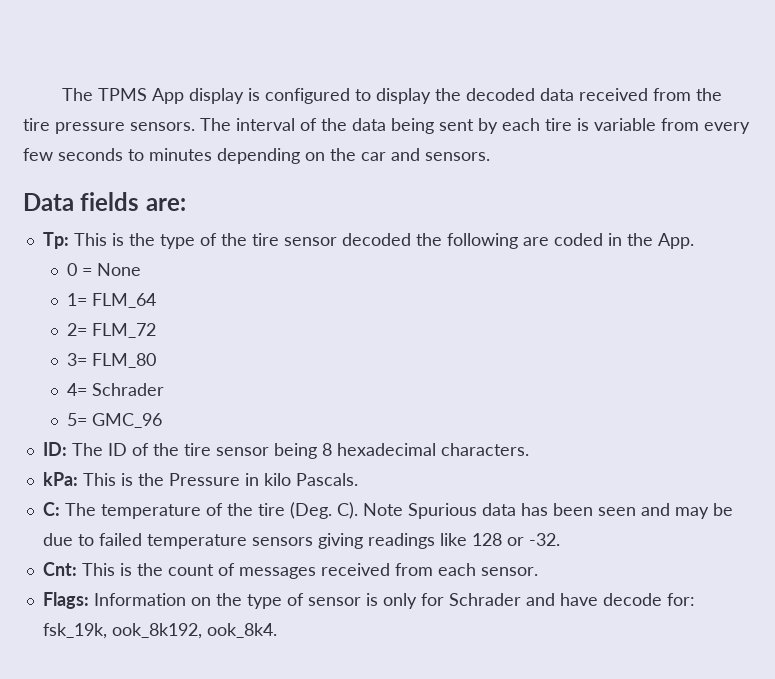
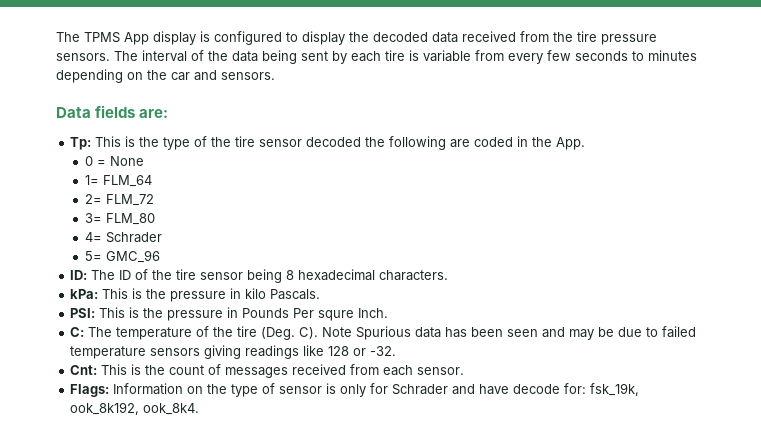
- kPa: This is the Pressure in kilo Pascals.
+ kPa: This is the pressure in kilo Pascals.
+ PSI: This is the pressure in Pounds Per squre Inch.

